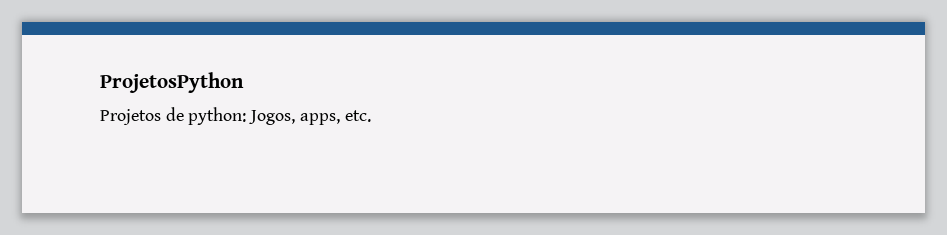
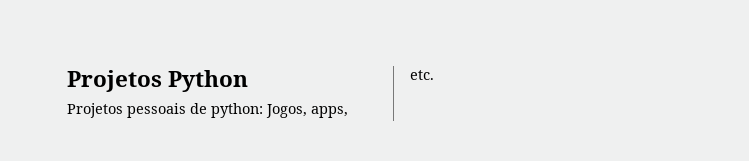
- ProjetosPython
- Projetos de python: Jogos, apps, etc.
+ Projetos Python
+ Projetos pessoais de python: Jogos, apps, etc.

